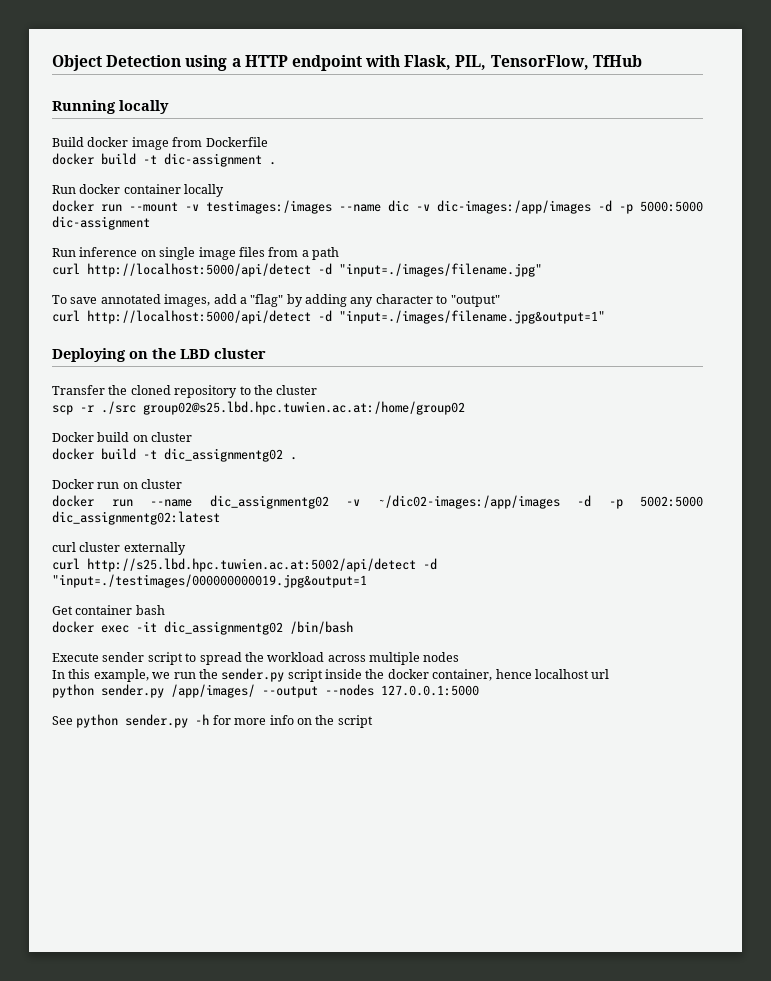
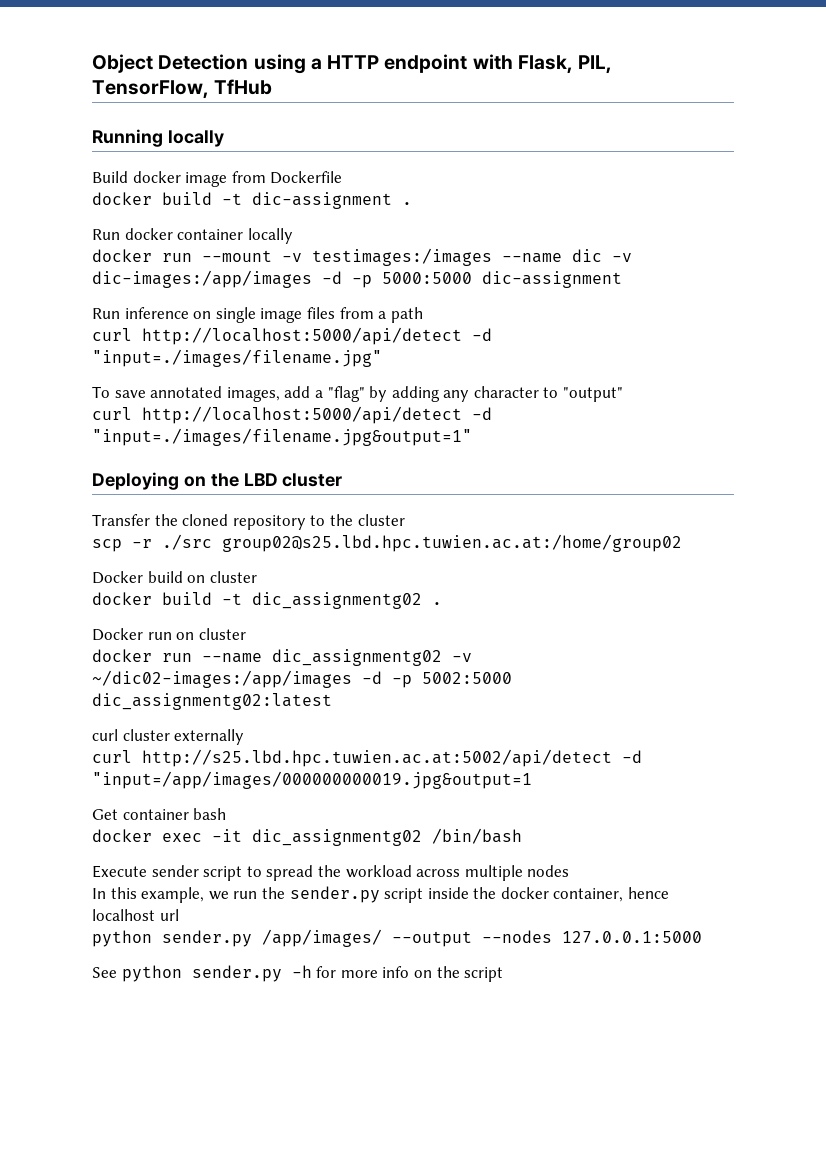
- curl http://s25.lbd.hpc.tuwien.ac.at:5002/api/detect -d "input=./testimages/000000000019.jpg&output=1
+ curl http://s25.lbd.hpc.tuwien.ac.at:5002/api/detect -d "input=/app/images/000000000019.jpg&output=1

